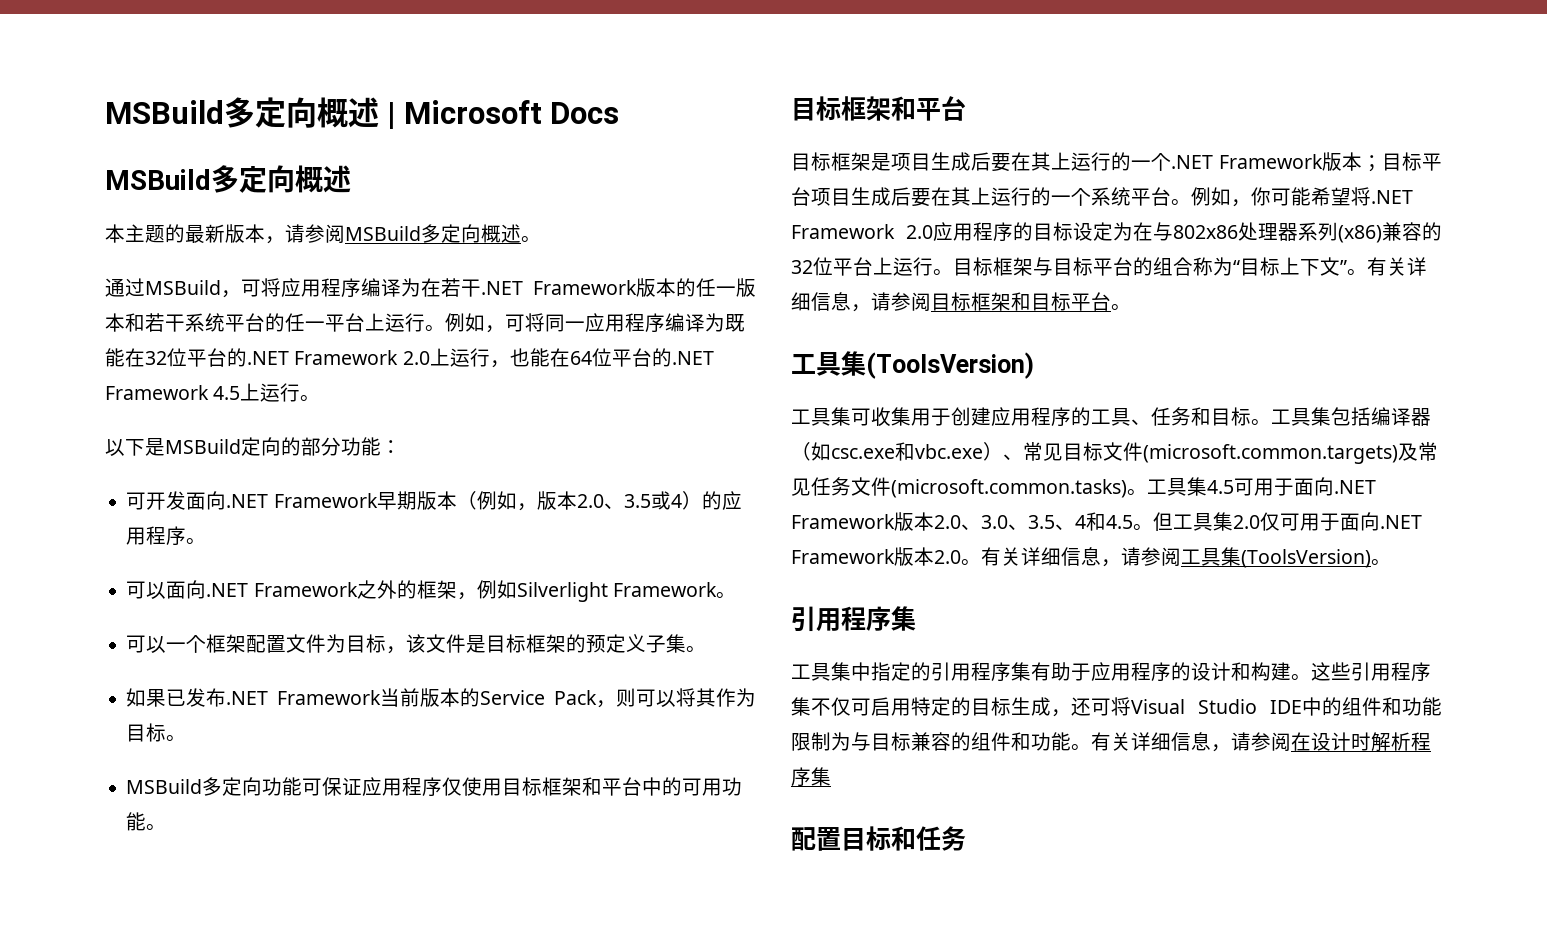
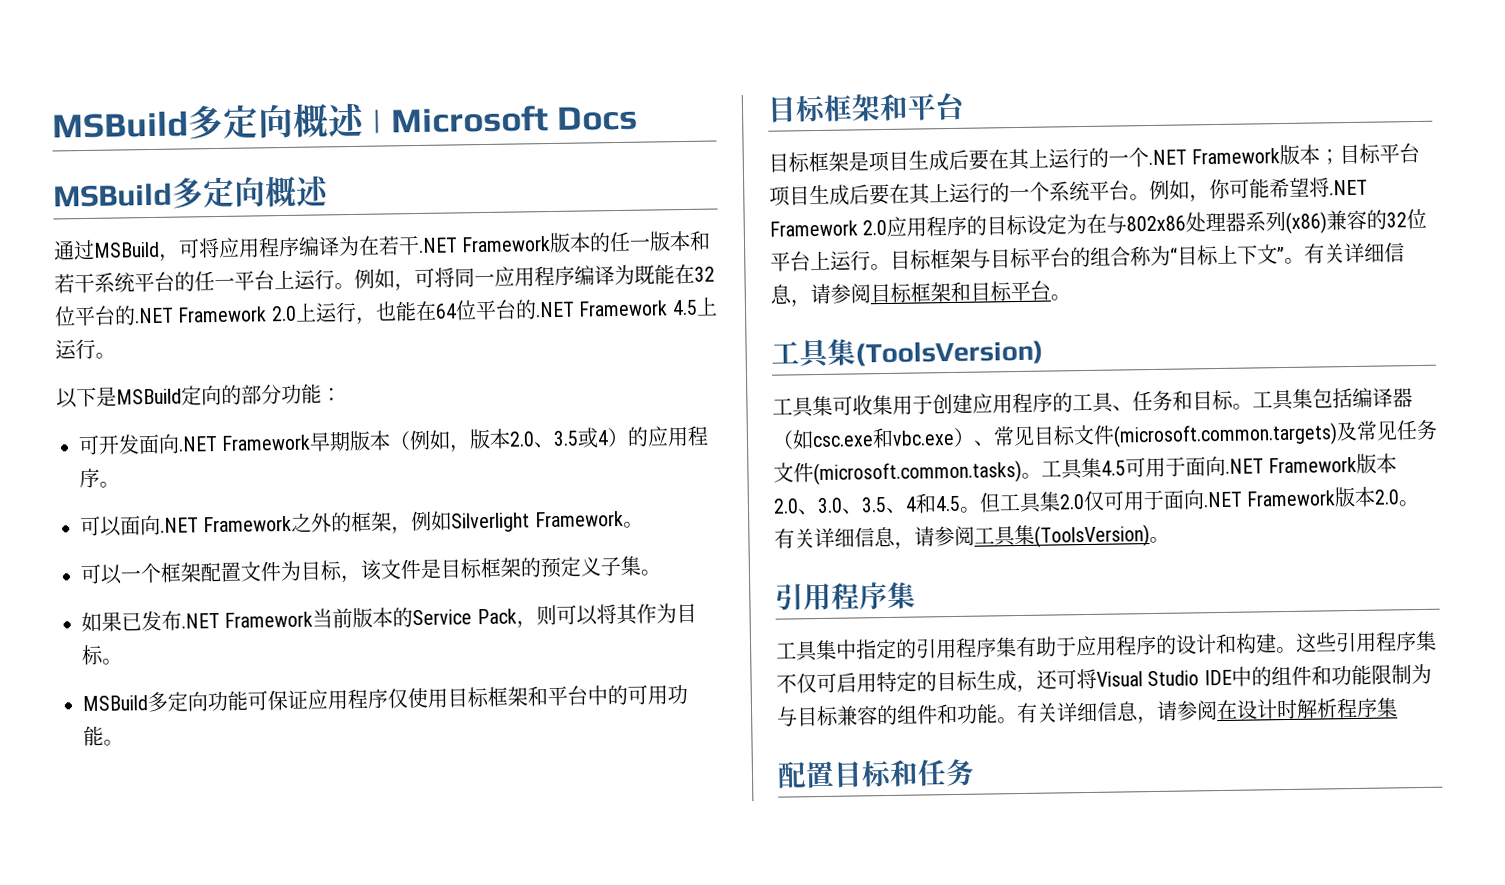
- 本主题的最新版本，请参阅MSBuild多定向概述。

